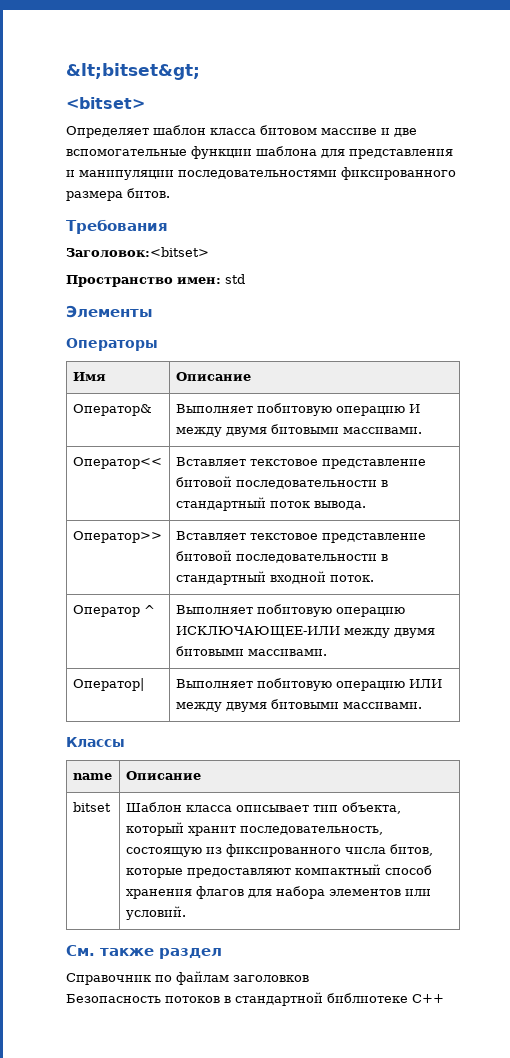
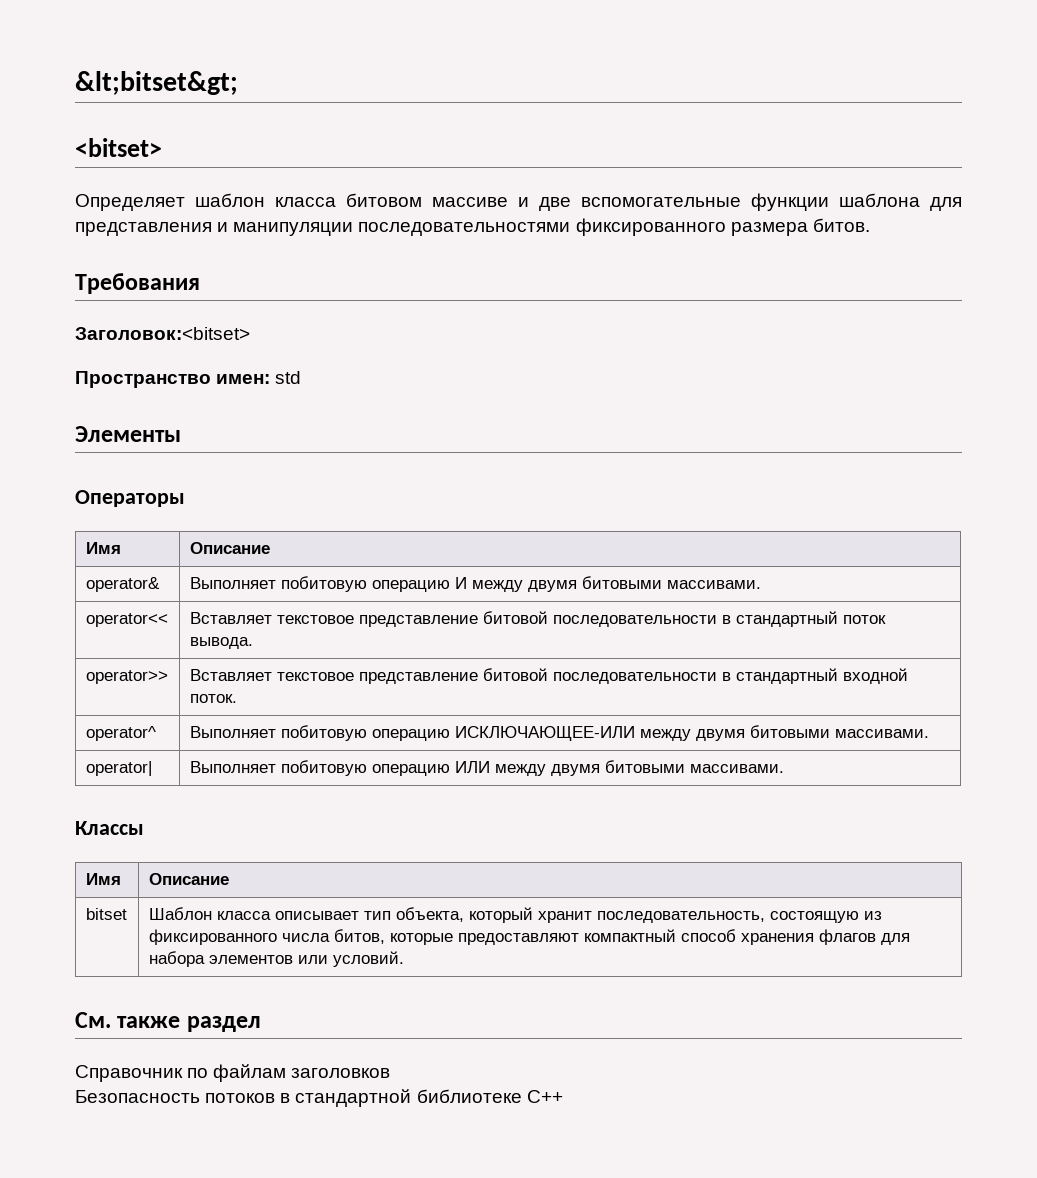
- Оператор& | Выполняет побитовую операцию И между двумя битовыми массивами.
+ operator& | Выполняет побитовую операцию И между двумя битовыми массивами.
- Оператор<< | Вставляет текстовое представление битовой последовательности в стандартный поток вывода.
+ operator<< | Вставляет текстовое представление битовой последовательности в стандартный поток вывода.
- Оператор>> | Вставляет текстовое представление битовой последовательности в стандартный входной поток.
+ operator>> | Вставляет текстовое представление битовой последовательности в стандартный входной поток.
- Оператор ^ | Выполняет побитовую операцию ИСКЛЮЧАЮЩЕЕ-ИЛИ между двумя битовыми массивами.
+ operator^ | Выполняет побитовую операцию ИСКЛЮЧАЮЩЕЕ-ИЛИ между двумя битовыми массивами.
- Оператор| | Выполняет побитовую операцию ИЛИ между двумя битовыми массивами.
+ operator| | Выполняет побитовую операцию ИЛИ между двумя битовыми массивами.
  Классы
- name | Описание
+ Имя | Описание

